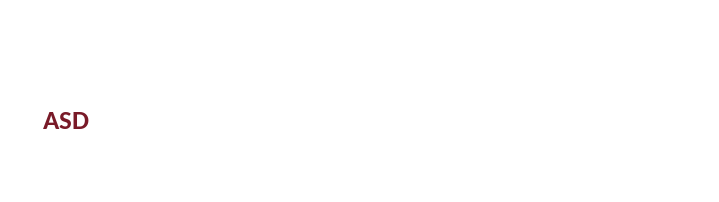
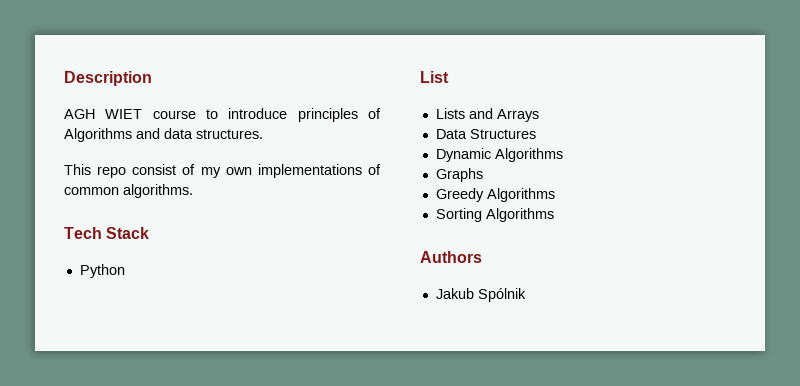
- ASD
+ Description
+ AGH WIET course to introduce principles of Algorithms and data structures.
+ This repo consist of my own implementations of common algorithms.
+ Tech Stack
+ Python
+ List
+ Lists and Arrays
+ Data Structures
+ Dynamic Algorithms
+ Graphs
+ Greedy Algorithms
+ Sorting Algorithms
+ Authors
+ Jakub Spólnik

